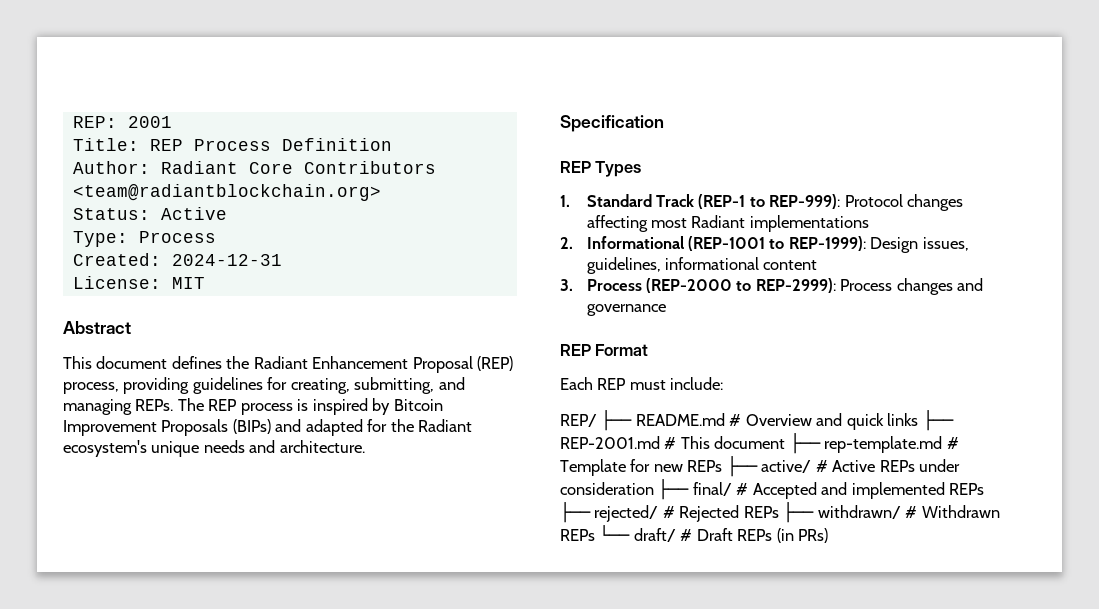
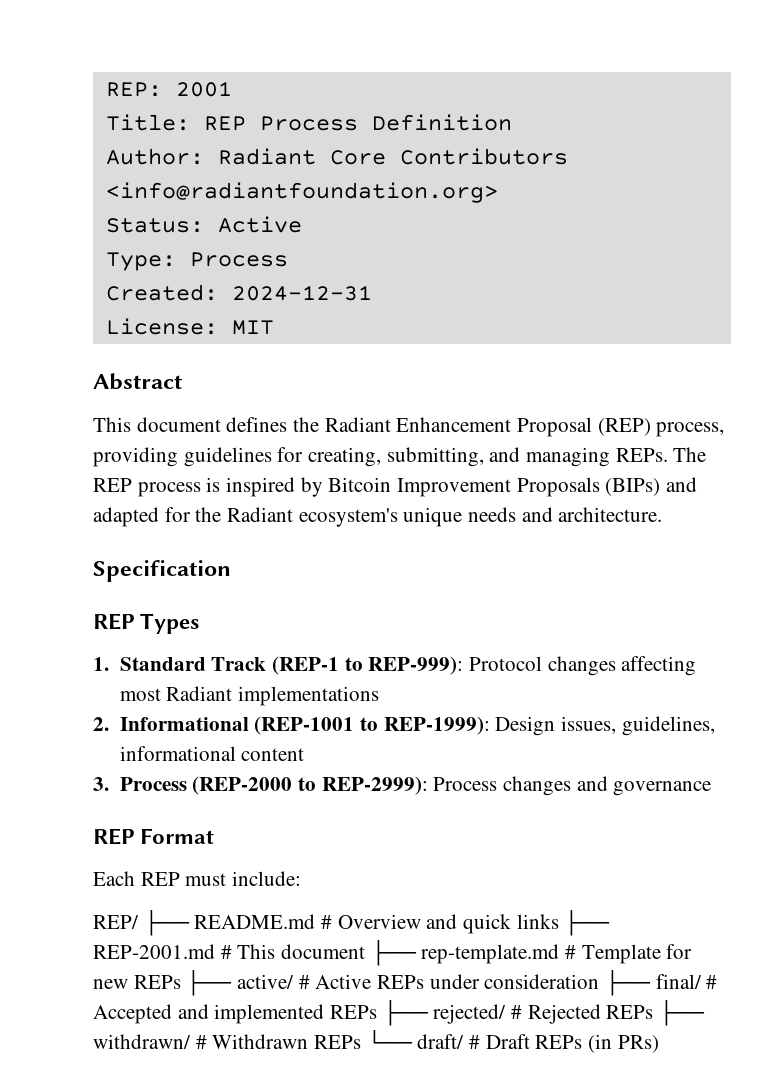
- Author: Radiant Core Contributors <team@radiantblockchain.org>
+ Author: Radiant Core Contributors <info@radiantfoundation.org>

